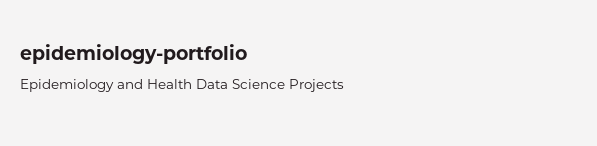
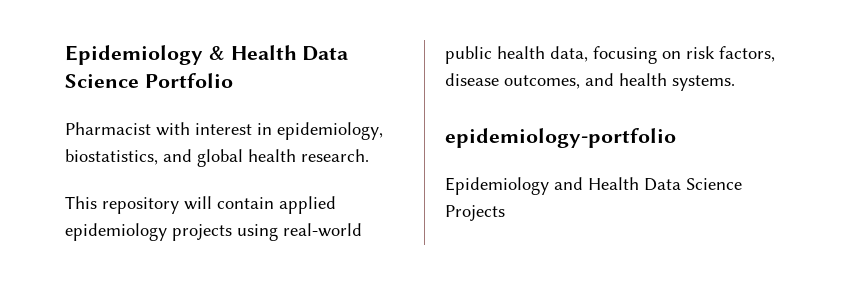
+ Epidemiology & Health Data Science Portfolio
+ Pharmacist with interest in epidemiology, biostatistics, and global health research.
+ This repository will contain applied epidemiology projects using real-world public health data, focusing on risk factors, disease outcomes, and health systems.

